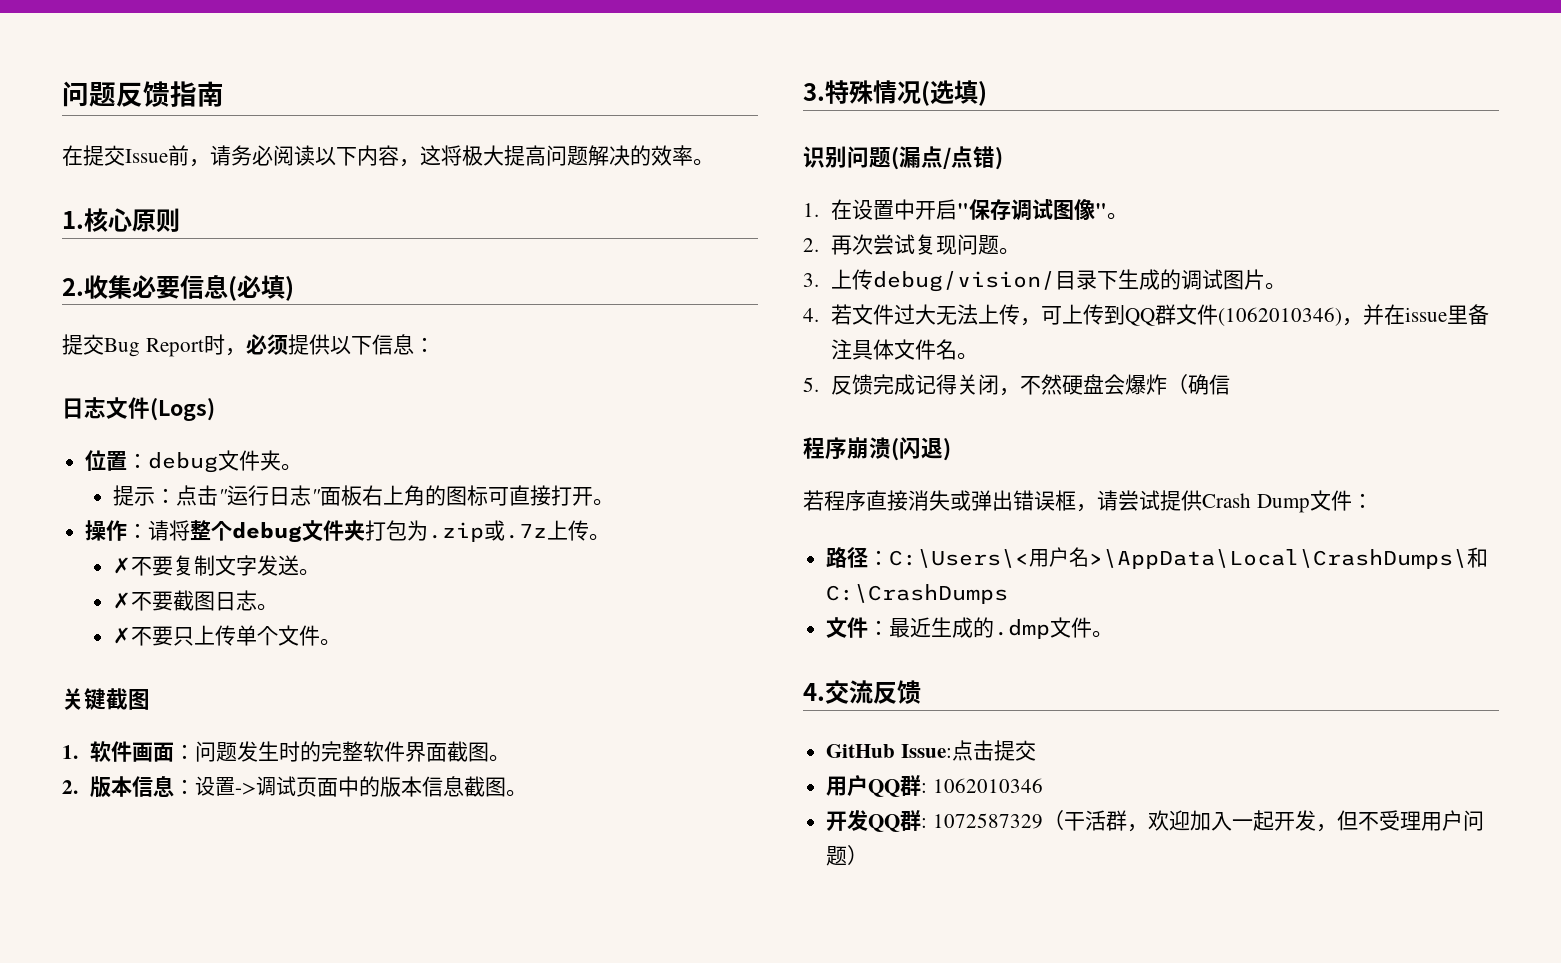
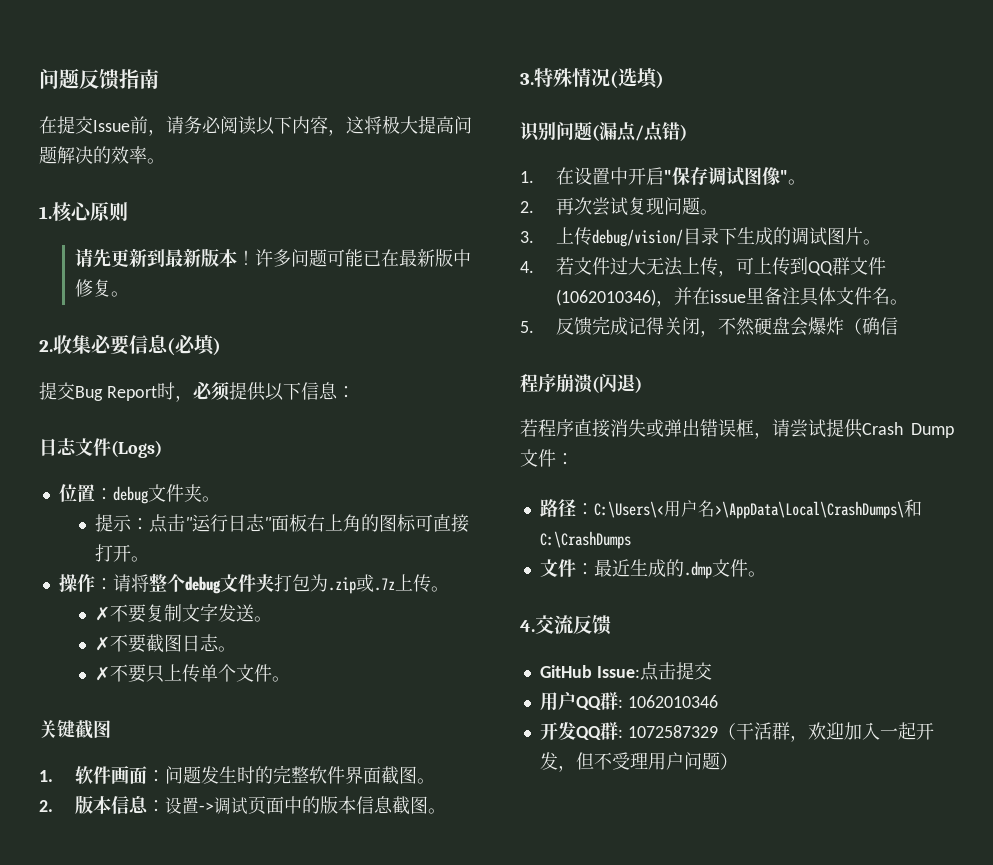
+ 请先更新到最新版本！许多问题可能已在最新版中修复。

